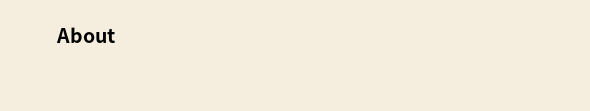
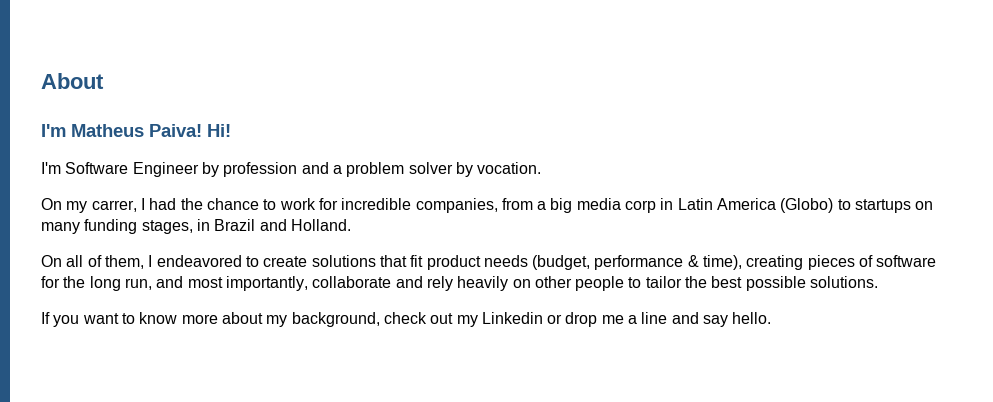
+ I'm Matheus Paiva! Hi!
+ I'm Software Engineer by profession and a problem solver by vocation.
+ On my carrer, I had the chance to work for incredible companies, from a big media corp in Latin America (Globo) to startups on many funding stages, in Brazil and Holland.
+ On all of them, I endeavored to create solutions that fit product needs (budget, performance & time), creating pieces of software for the long run, and most importantly, collaborate and rely heavily on other people to tailor the best possible solutions.
+ If you want to know more about my background, check out my Linkedin or drop me a line and say hello.

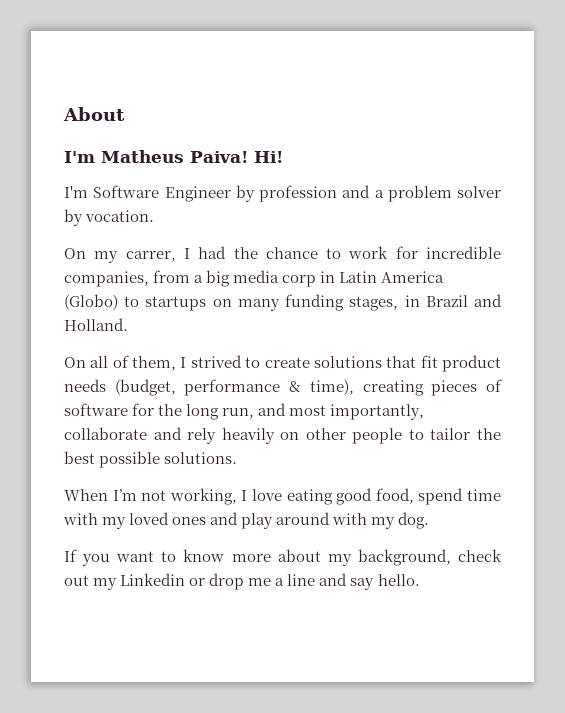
- On all of them, I endeavored to create solutions that fit product needs (budget, performance & time), creating pieces of software for the long run, and most importantly, collaborate and rely heavily on other people to tailor the best possible solutions.
+ On all of them, I strived to create solutions that fit product needs (budget, performance & time), creating pieces of software for the long run, and most importantly, collaborate and rely heavily on other people to tailor the best possible solutions.
+ When I’m not working, I love eating good food, spend time with my loved ones and play around with my dog.

